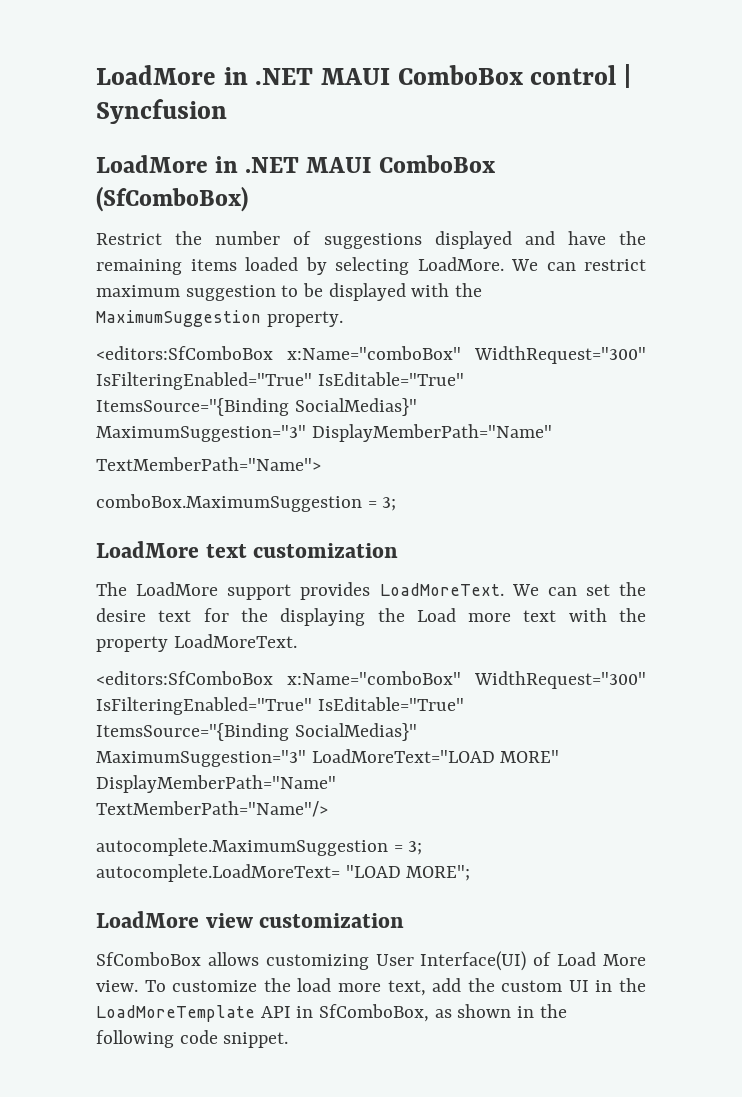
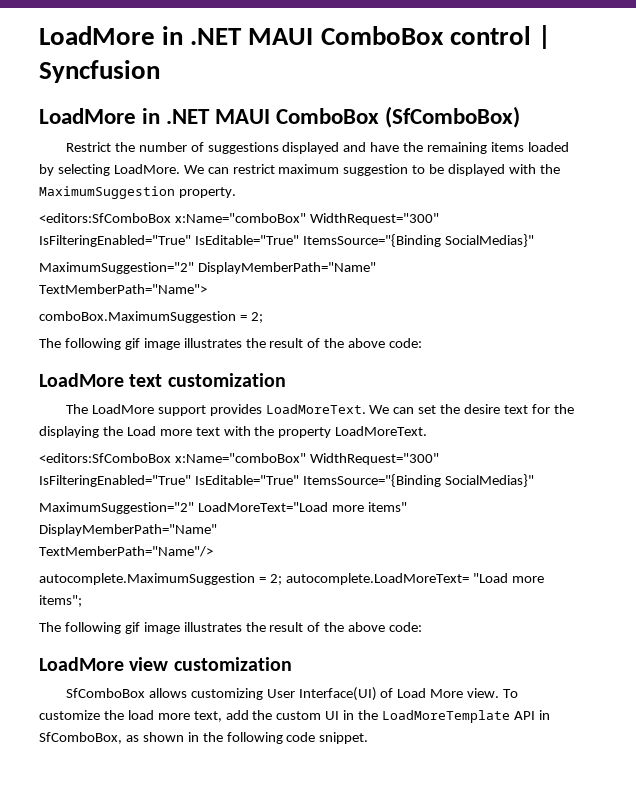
- MaximumSuggestion="3" DisplayMemberPath="Name"
+ MaximumSuggestion="2" DisplayMemberPath="Name"
- comboBox.MaximumSuggestion = 3;
+ comboBox.MaximumSuggestion = 2;
+ The following gif image illustrates the result of the above code:
- MaximumSuggestion="3" LoadMoreText="LOAD MORE" DisplayMemberPath="Name"
+ MaximumSuggestion="2" LoadMoreText="Load more items" DisplayMemberPath="Name"
- autocomplete.MaximumSuggestion = 3; autocomplete.LoadMoreText= "LOAD MORE";
+ autocomplete.MaximumSuggestion = 2; autocomplete.LoadMoreText= "Load more items";
+ The following gif image illustrates the result of the above code:

